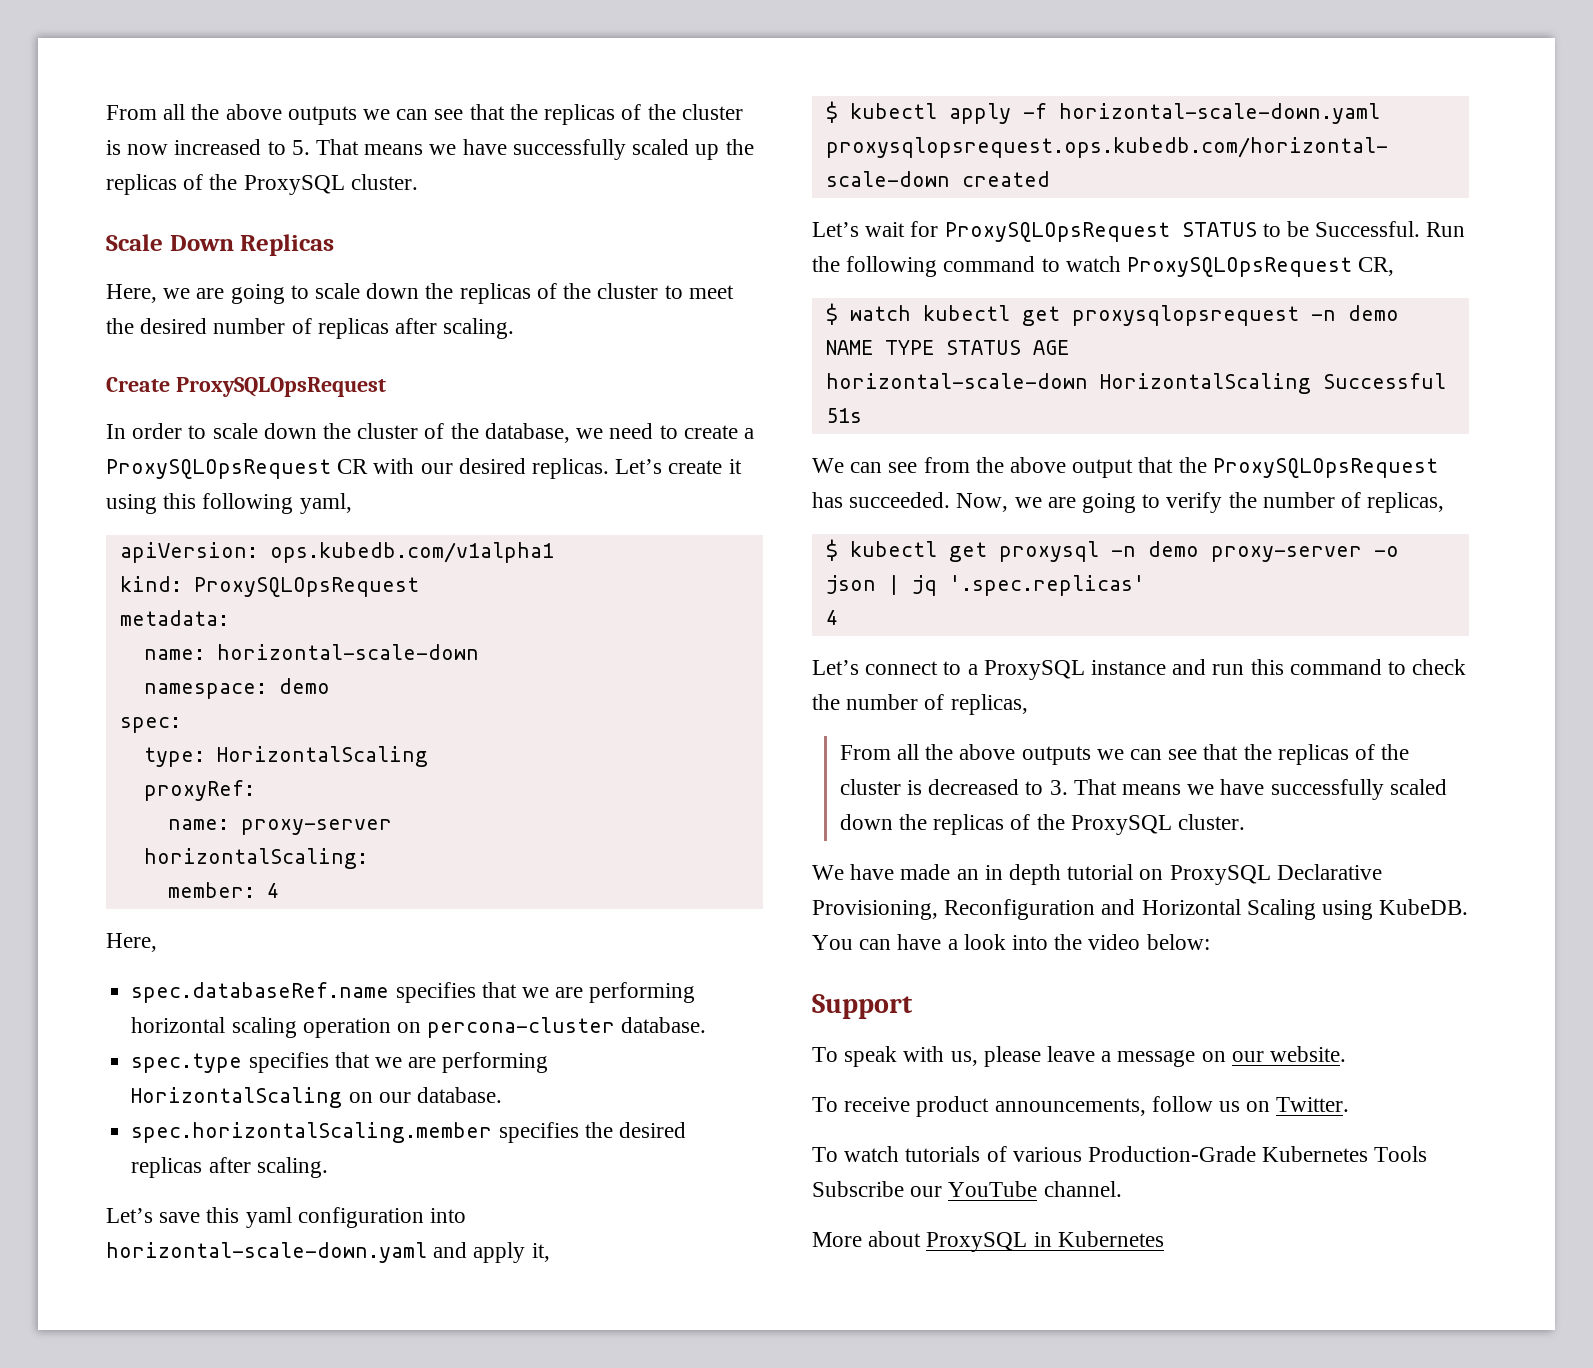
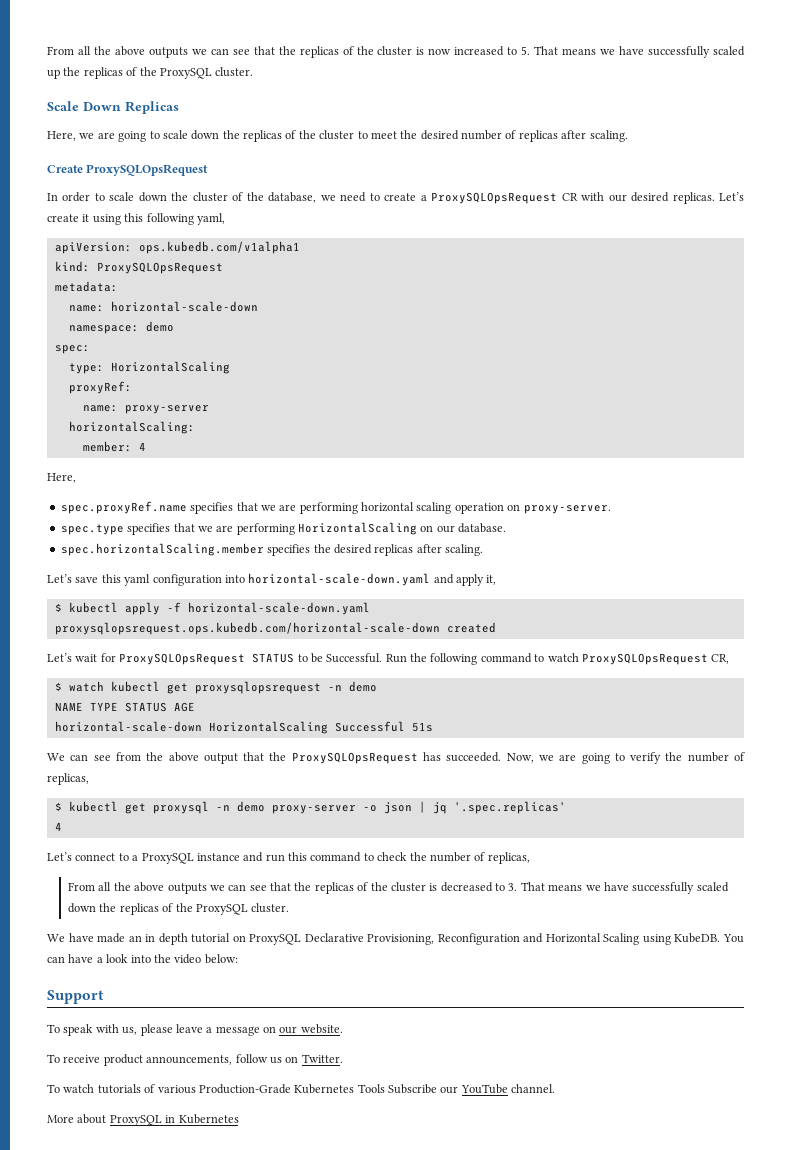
- spec.databaseRef.name specifies that we are performing horizontal scaling operation on percona-cluster database.
+ spec.proxyRef.name specifies that we are performing horizontal scaling operation on proxy-server.

